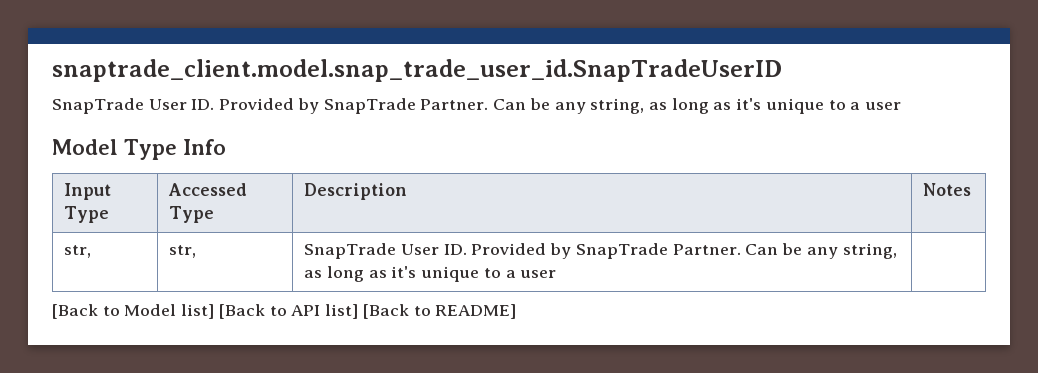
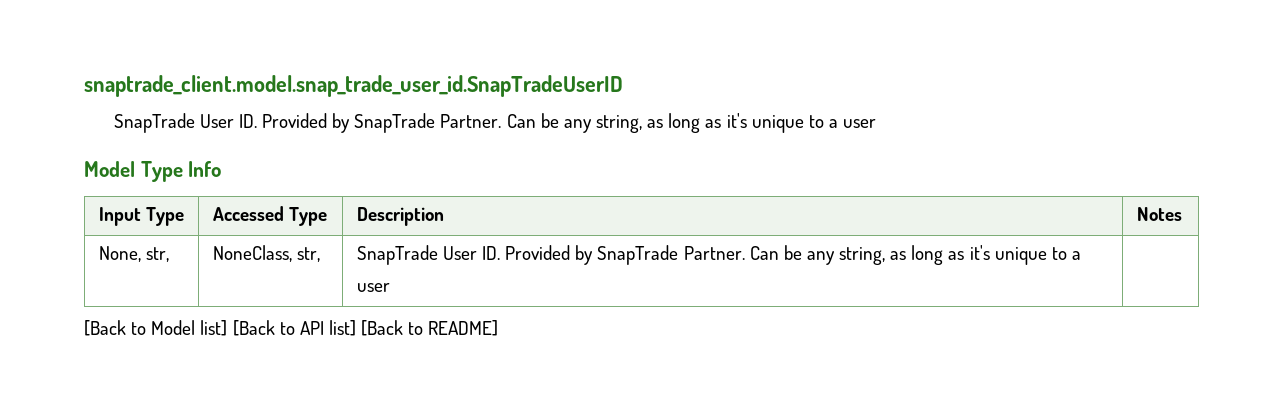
- str, | str, | SnapTrade User ID. Provided by SnapTrade Partner. Can be any string, as long as it's unique to a user |
+ None, str, | NoneClass, str, | SnapTrade User ID. Provided by SnapTrade Partner. Can be any string, as long as it's unique to a user |

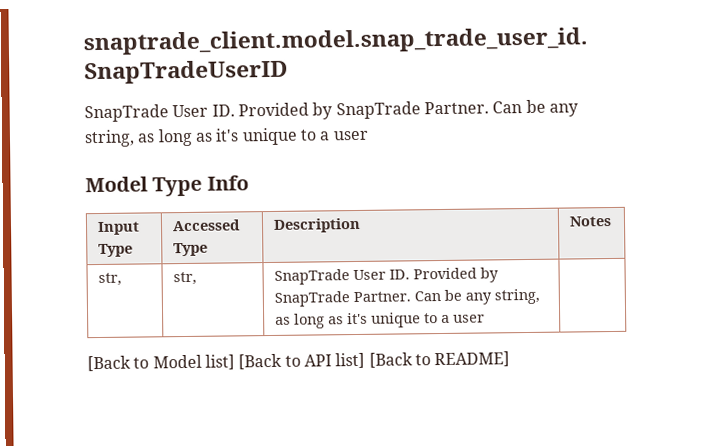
- None, str, | NoneClass, str, | SnapTrade User ID. Provided by SnapTrade Partner. Can be any string, as long as it's unique to a user |
+ str, | str, | SnapTrade User ID. Provided by SnapTrade Partner. Can be any string, as long as it's unique to a user |

